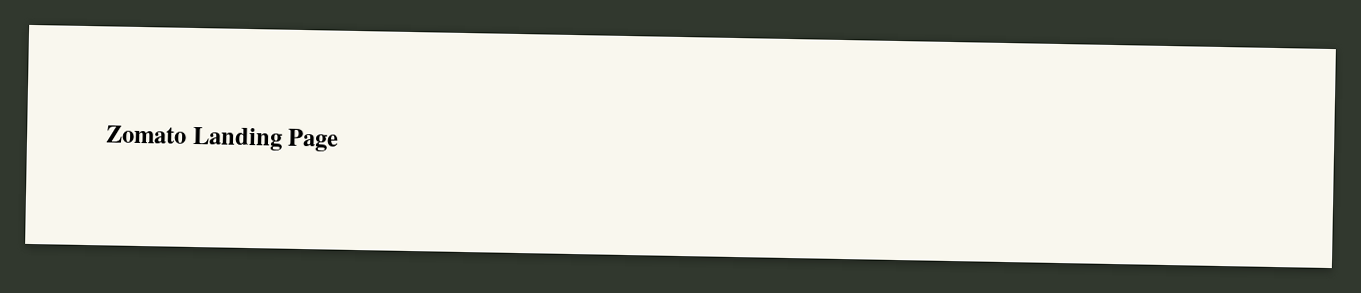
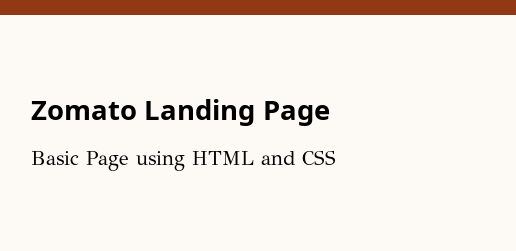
+ Basic Page using HTML and CSS

